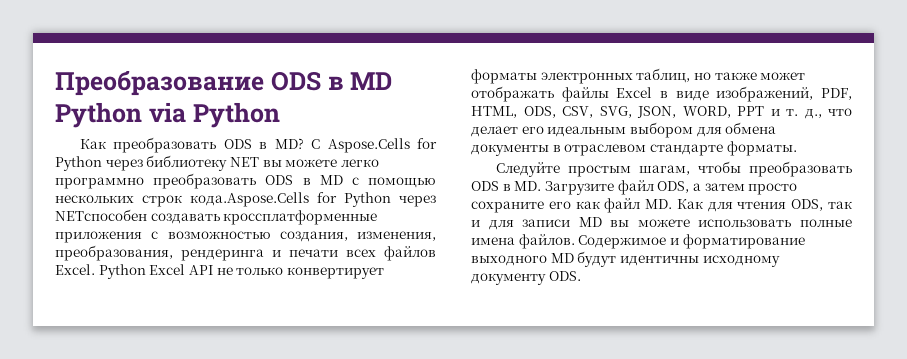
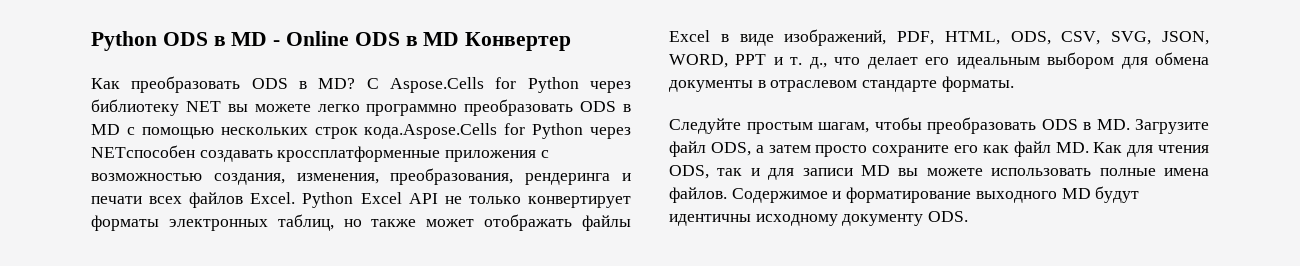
- Преобразование ODS в MD Python via Python
+ Python ODS в MD - Online ODS в MD Конвертер

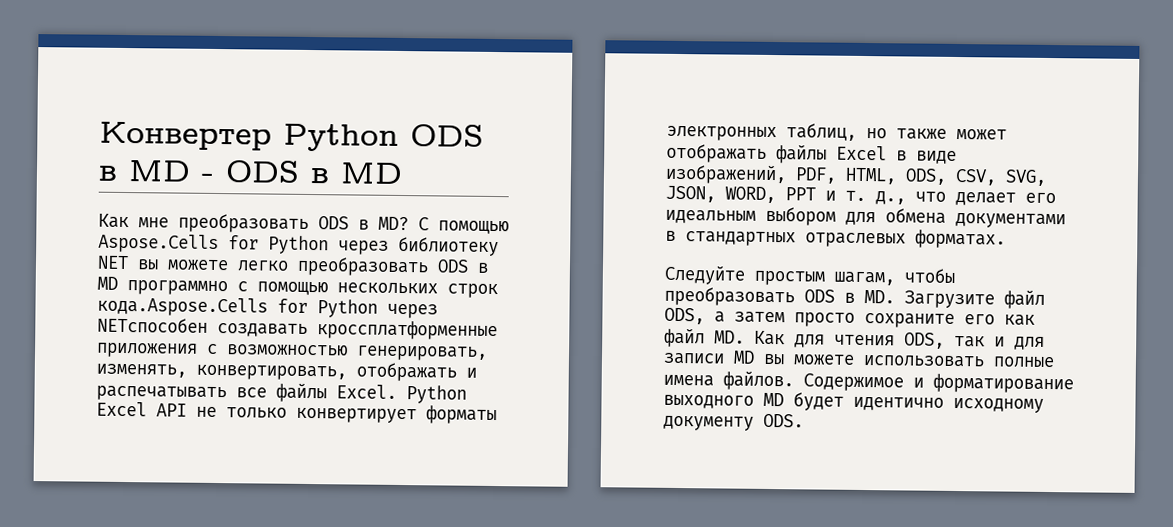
- Python ODS в MD - Online ODS в MD Конвертер
- Как преобразовать ODS в MD?
+ Конвертер Python ODS в MD - ODS в MD
+ Как мне преобразовать ODS в MD?
- С Aspose.Cells for Python через библиотеку NET вы можете легко программно преобразовать ODS в MD с помощью нескольких строк кода.Aspose.Cells for Python через NETспособен создавать кроссплатформенные приложения с возможностью создания, изменения, преобразования, рендеринга и печати всех файлов Excel.
+ С помощью Aspose.Cells for Python через библиотеку NET вы можете легко преобразовать ODS в MD программно с помощью нескольких строк кода.Aspose.Cells for Python через NETспособен создавать кроссплатформенные приложения с возможностью генерировать, изменять, конвертировать, отображать и распечатывать все файлы Excel.
- Python Excel API не только конвертирует форматы электронных таблиц, но также может отображать файлы Excel в виде изображений, PDF, HTML, ODS, CSV, SVG, JSON, WORD, PPT и т. д., что делает его идеальным выбором для обмена документы в отраслевом стандарте форматы.
+ Python Excel API не только конвертирует форматы электронных таблиц, но также может отображать файлы Excel в виде изображений, PDF, HTML, ODS, CSV, SVG, JSON, WORD, PPT и т. д., что делает его идеальным выбором для обмена документами в стандартных отраслевых форматах.
- Содержимое и форматирование выходного MD будут идентичны исходному документу ODS.
+ Содержимое и форматирование выходного MD будет идентично исходному документу ODS.

